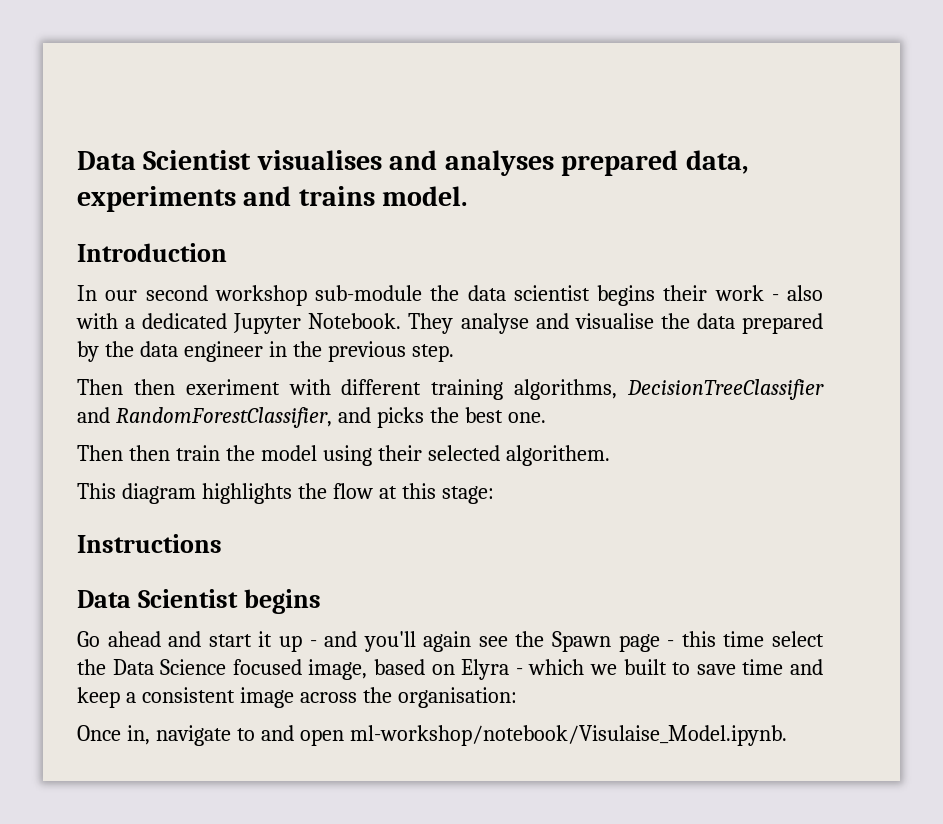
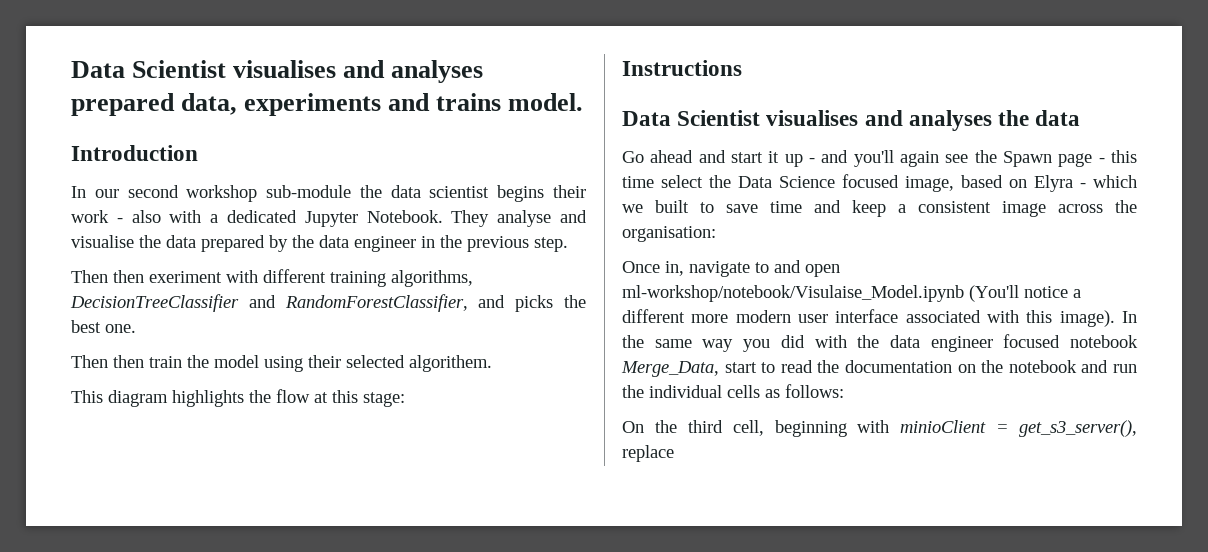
- Data Scientist begins
+ Data Scientist visualises and analyses the data
- Once in, navigate to and open ml-workshop/notebook/Visulaise_Model.ipynb.
+ Once in, navigate to and open ml-workshop/notebook/Visulaise_Model.ipynb (You'll notice a different more modern user interface associated with this image). In the same way you did with the data engineer focused notebook Merge_Data, start to read the documentation on the notebook and run the individual cells as follows:
+ On the third cell, beginning with minioClient = get_s3_server(), replace

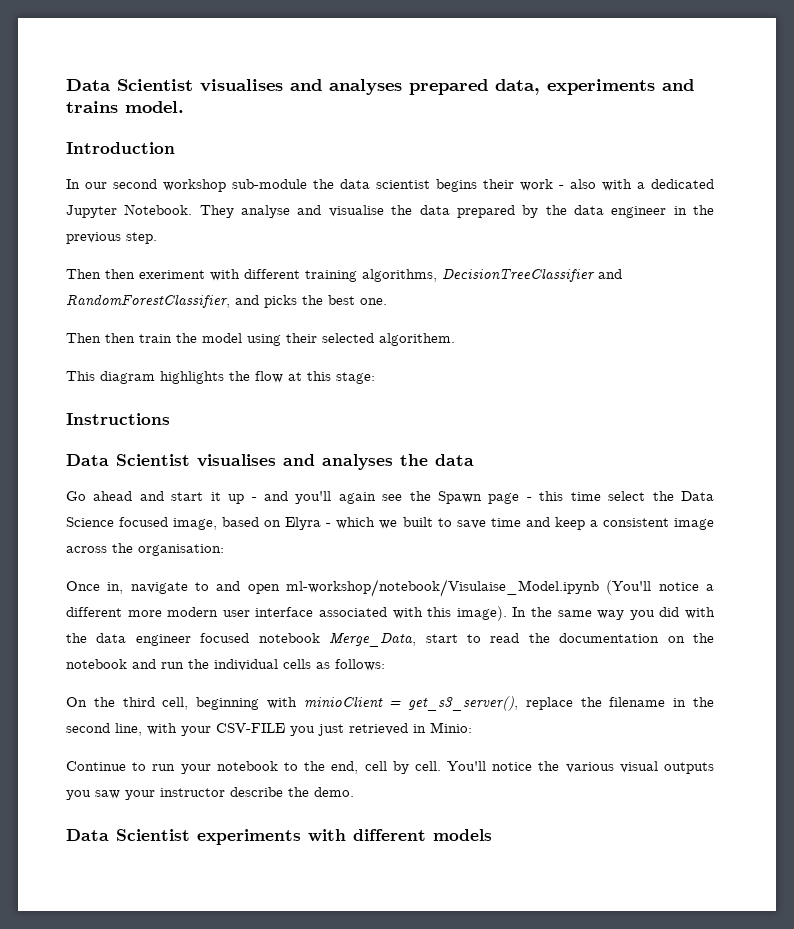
- On the third cell, beginning with minioClient = get_s3_server(), replace
+ On the third cell, beginning with minioClient = get_s3_server(), replace the filename in the second line, with your CSV-FILE you just retrieved in Minio:
+ Continue to run your notebook to the end, cell by cell. You'll notice the various visual outputs you saw your instructor describe the demo.
+ Data Scientist experiments with different models

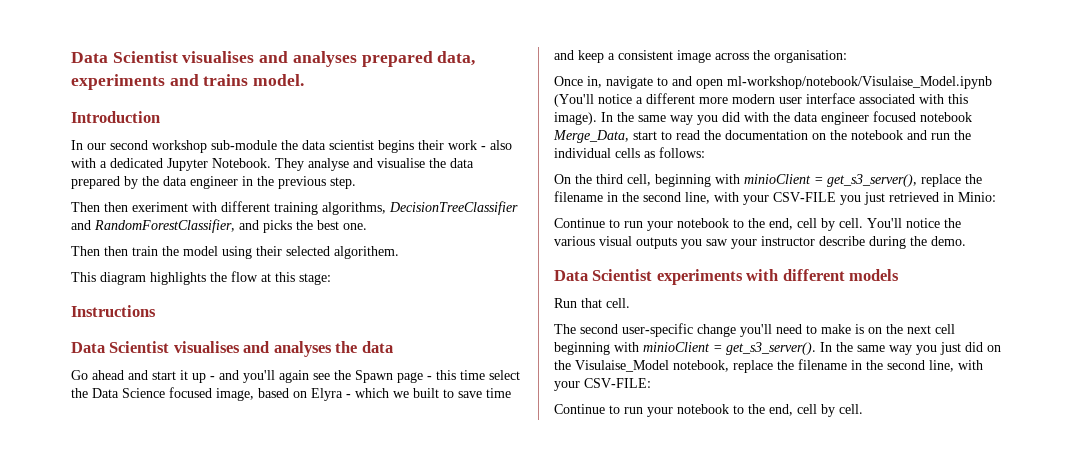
- You'll notice the various visual outputs you saw your instructor describe the demo.
+ You'll notice the various visual outputs you saw your instructor describe during the demo.
+ Run that cell.
+ The second user-specific change you'll need to make is on the next cell beginning with minioClient = get_s3_server(). In the same way you just did on the Visulaise_Model notebook, replace the filename in the second line, with your CSV-FILE:
+ Continue to run your notebook to the end, cell by cell.

